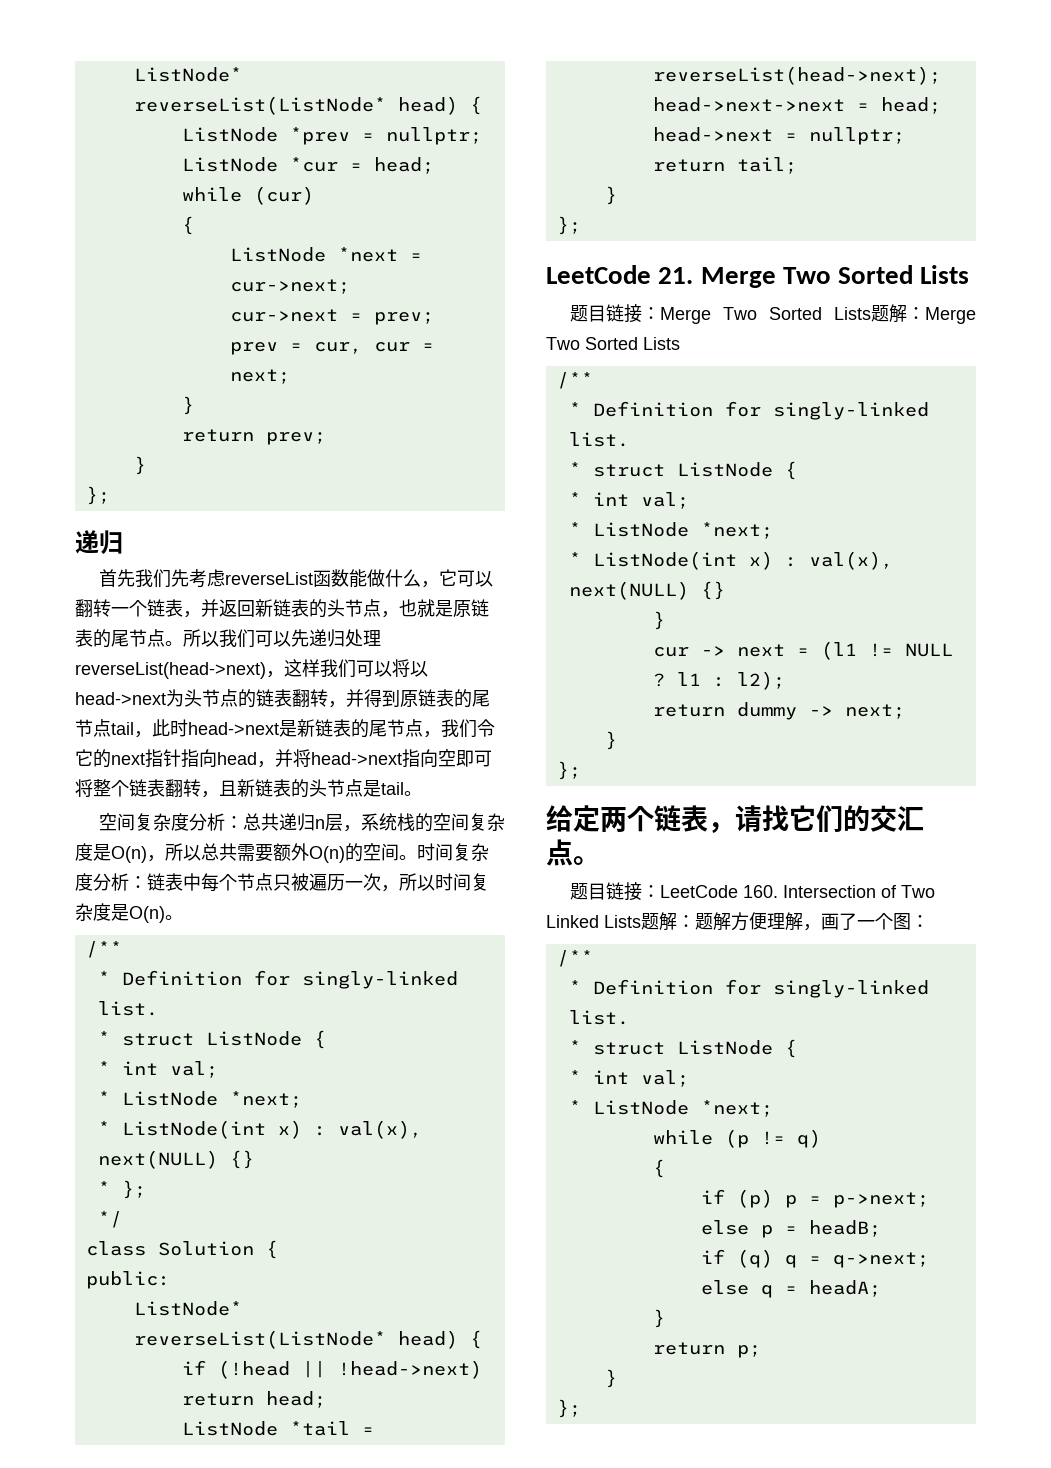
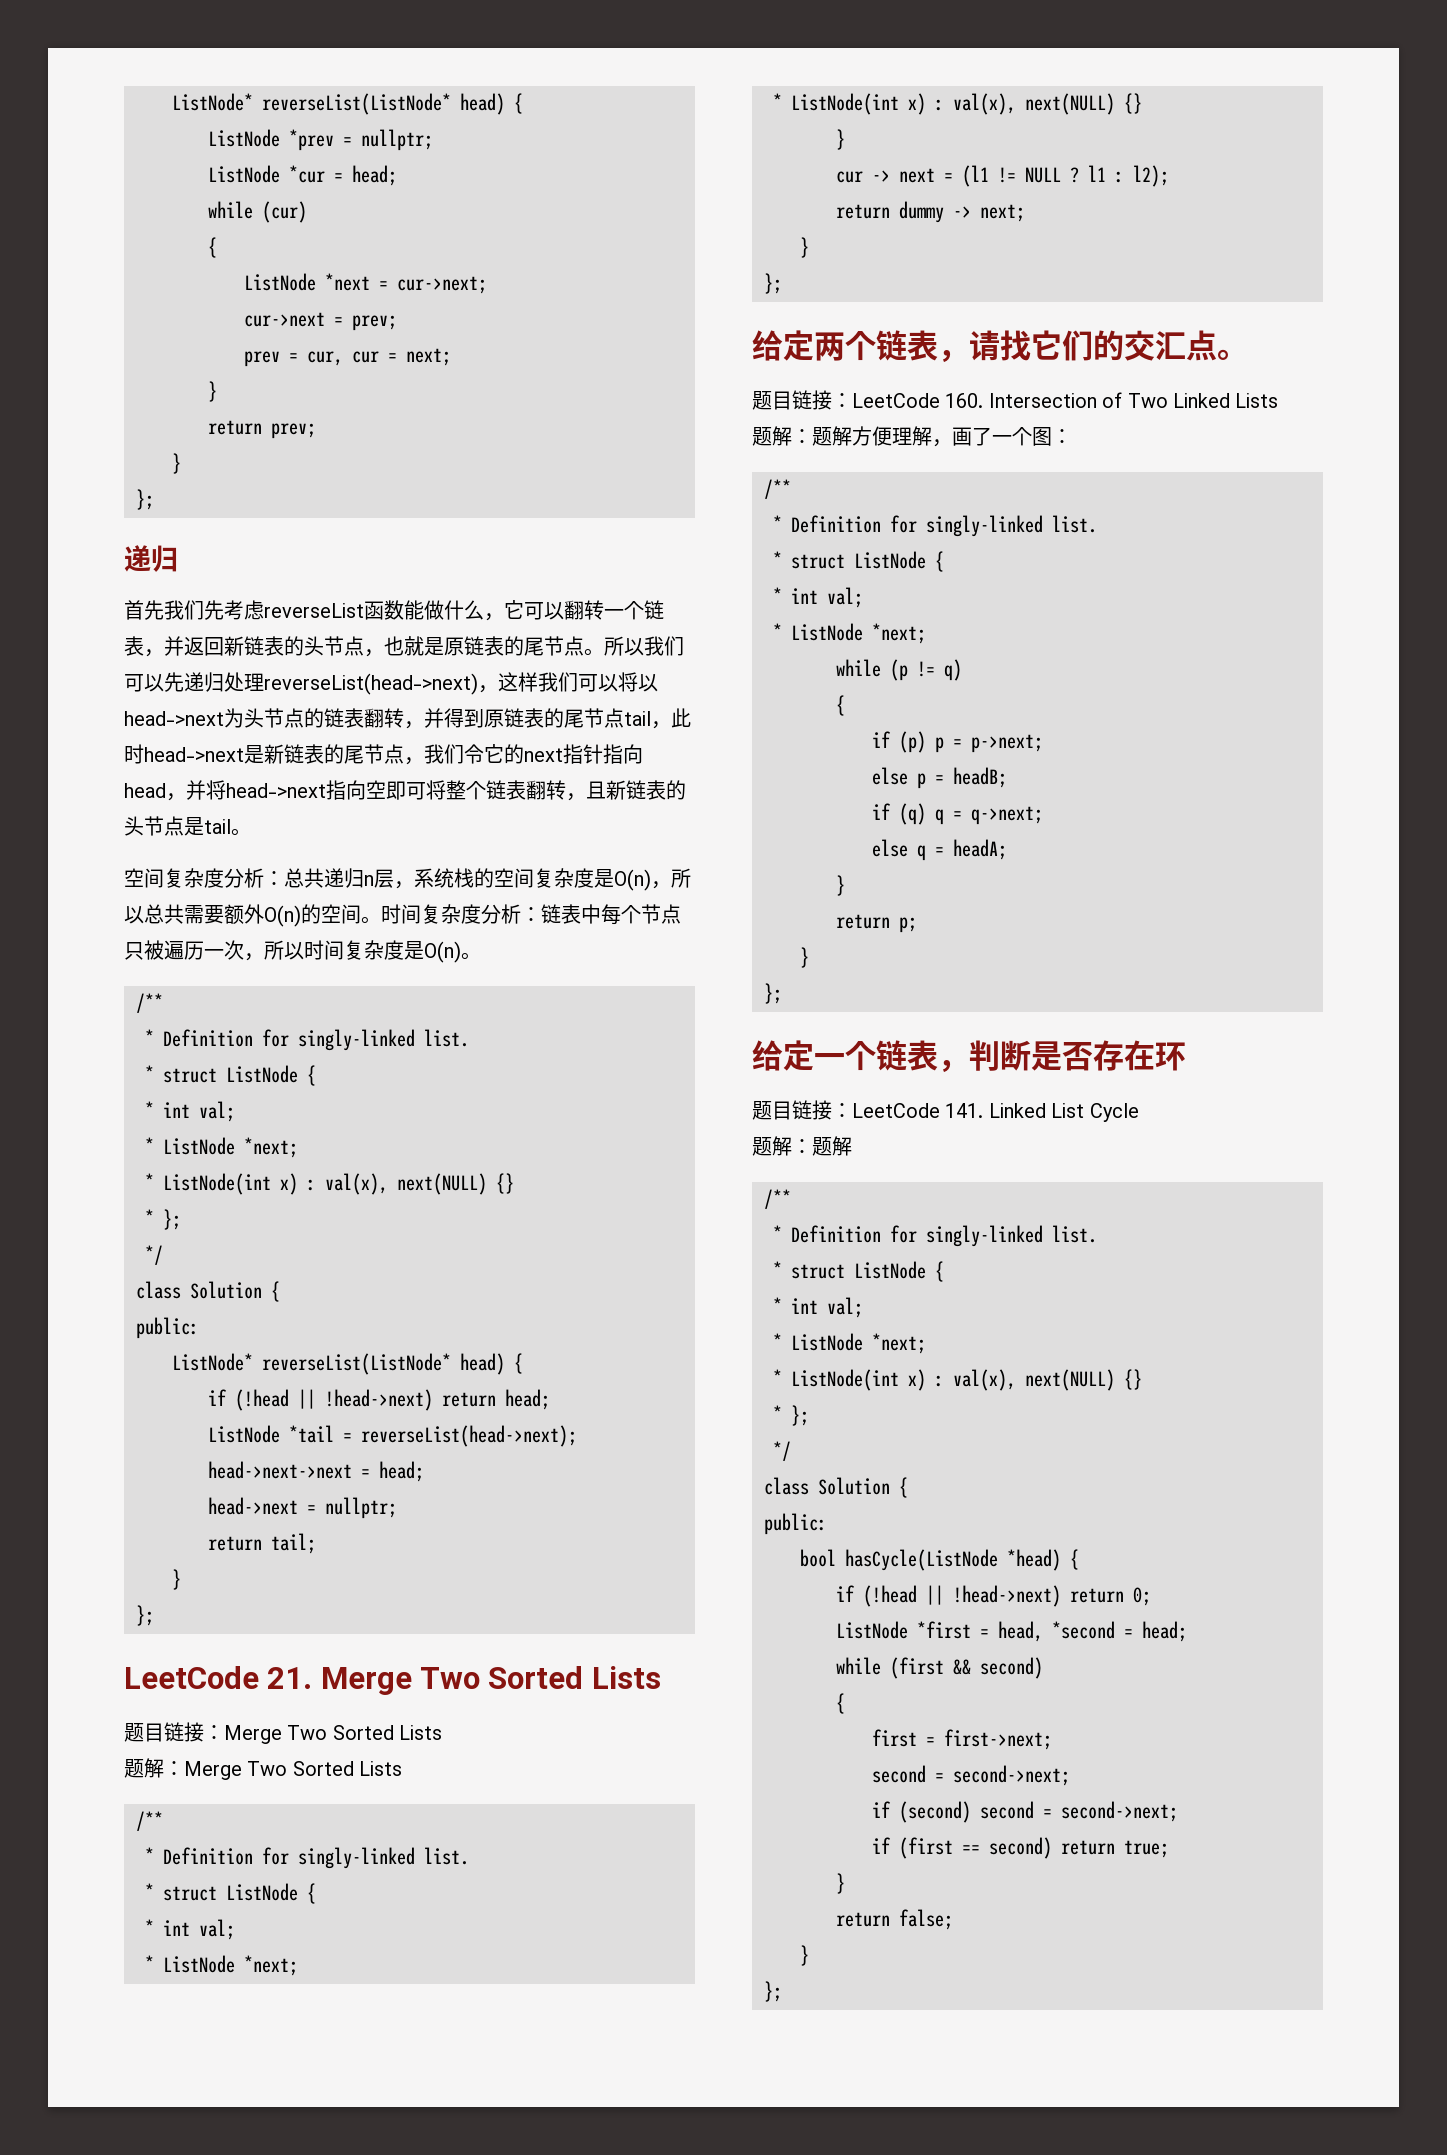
- 题目链接：Merge Two Sorted Lists题解：Merge Two Sorted Lists
+ 题目链接：Merge Two Sorted Lists
+ 题解：Merge Two Sorted Lists
- 题目链接：LeetCode 160. Intersection of Two Linked Lists题解：题解方便理解，画了一个图：
+ 题目链接：LeetCode 160. Intersection of Two Linked Lists
+ 题解：题解方便理解，画了一个图：
+ 给定一个链表，判断是否存在环
+ 题目链接：LeetCode 141. Linked List Cycle
+ 题解：题解
+ /**
+ * Definition for singly-linked list.
+ * struct ListNode {
+ * int val;
+ * ListNode *next;
+ * ListNode(int x) : val(x), next(NULL) {}
+ * };
+ */
+ class Solution {
+ public:
+ bool hasCycle(ListNode *head) {
+ if (!head || !head->next) return 0;
+ ListNode *first = head, *second = head;
+ while (first && second)
+ {
+ first = first->next;
+ second = second->next;
+ if (second) second = second->next;
+ if (first == second) return true;
+ }
+ return false;
+ }
+ };

